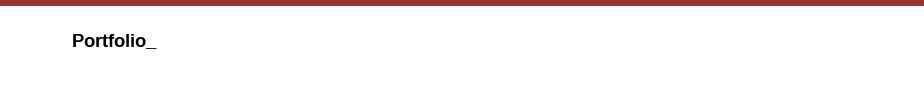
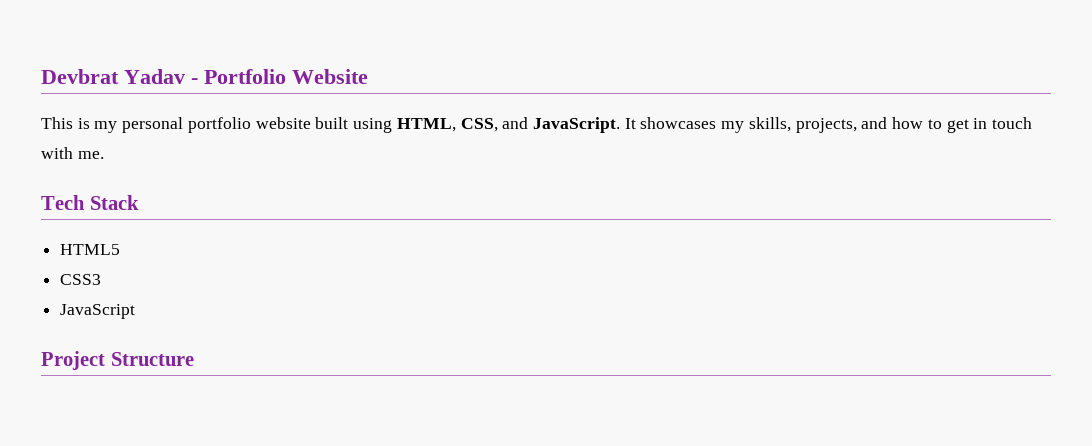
- Portfolio_
+ Devbrat Yadav - Portfolio Website
+ This is my personal portfolio website built using HTML, CSS, and JavaScript. It showcases my skills, projects, and how to get in touch with me.
+ Tech Stack
+ HTML5
+ CSS3
+ JavaScript
+ Project Structure

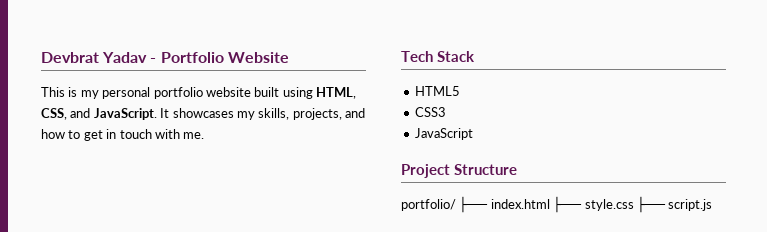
+ portfolio/ ├── index.html ├── style.css ├── script.js

